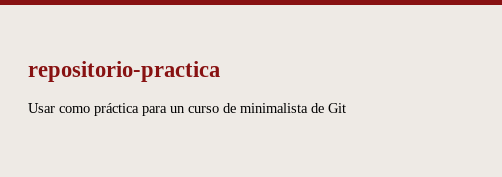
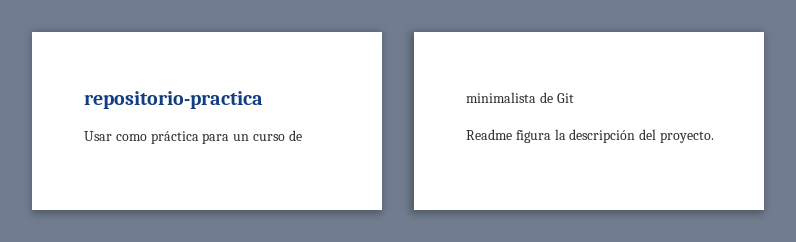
+ Readme figura la descripción del proyecto.

